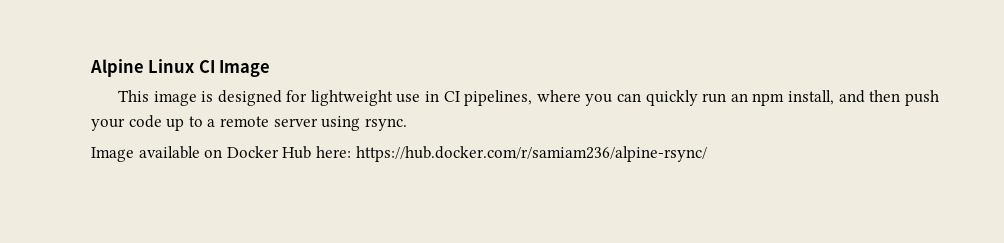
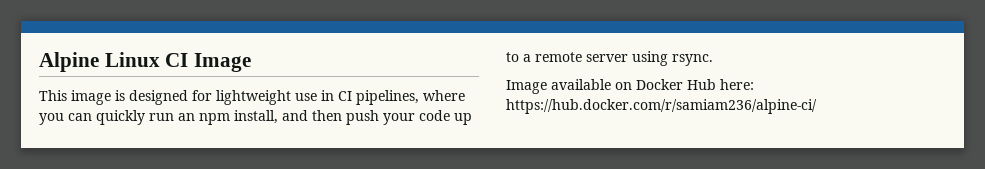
- Image available on Docker Hub here: https://hub.docker.com/r/samiam236/alpine-rsync/
+ Image available on Docker Hub here: https://hub.docker.com/r/samiam236/alpine-ci/

